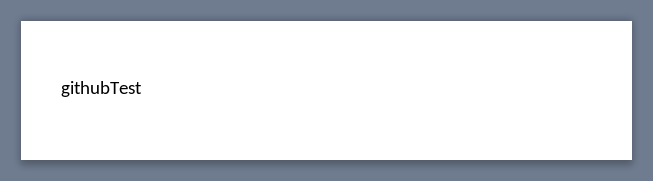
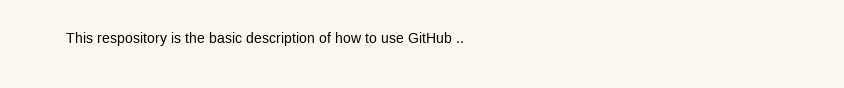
- githubTest
+ This respository is the basic description of how to use GitHub ..

